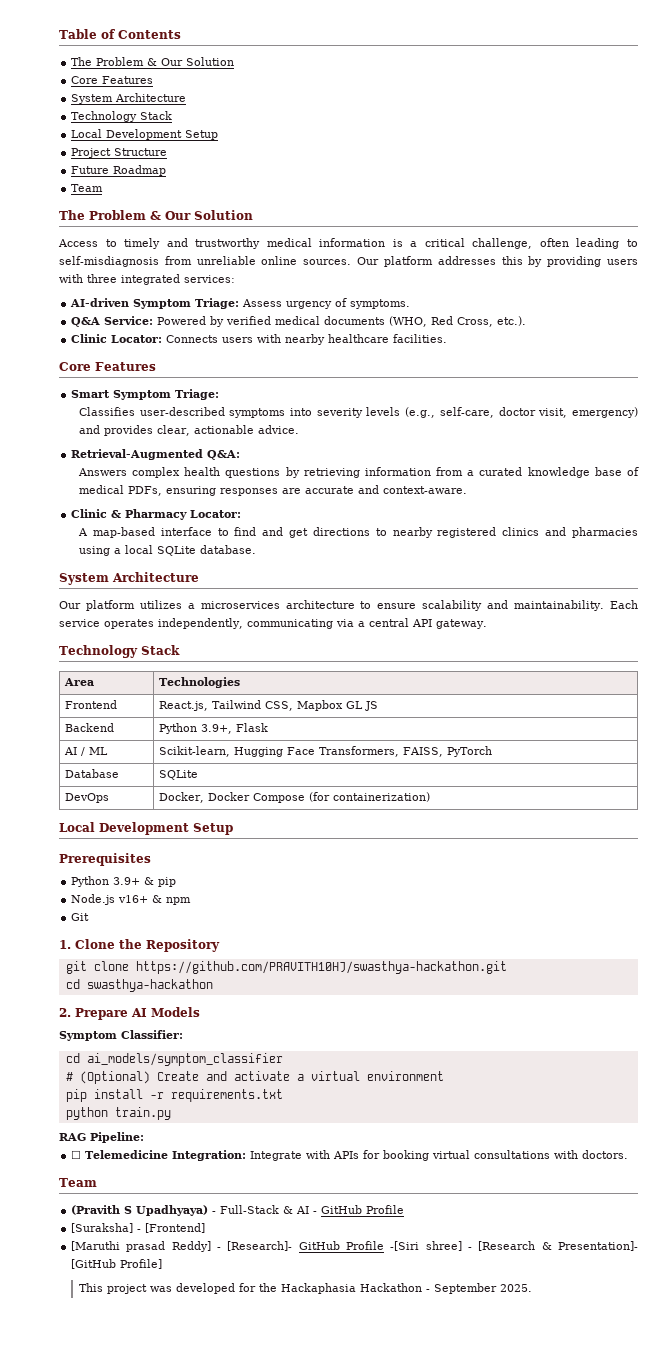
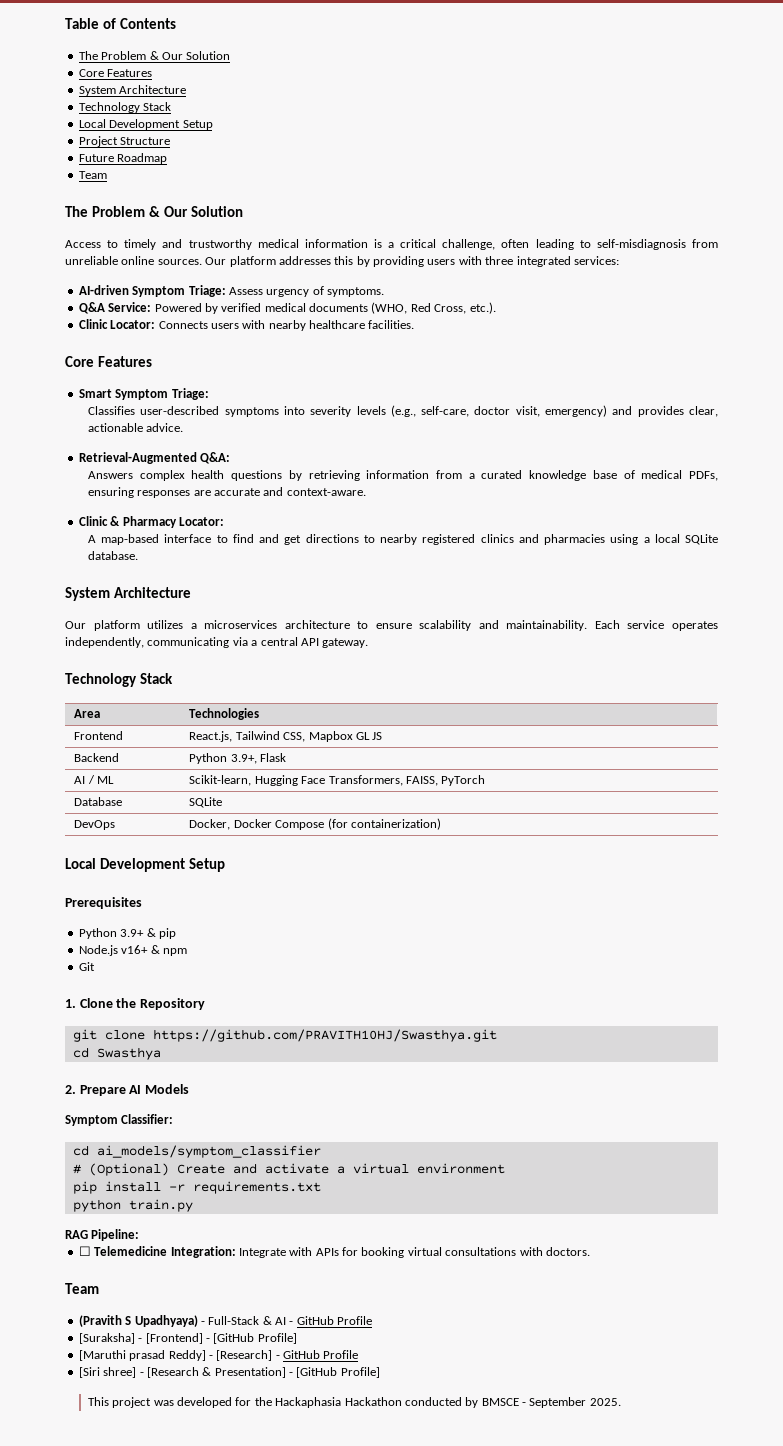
- git clone https://github.com/PRAVITH10HJ/swasthya-hackathon.git
- cd swasthya-hackathon
+ git clone https://github.com/PRAVITH10HJ/Swasthya.git
+ cd Swasthya
- [Suraksha] - [Frontend]
+ [Suraksha] - [Frontend] - [GitHub Profile]
- [Maruthi prasad Reddy] - [Research]- GitHub Profile -[Siri shree] - [Research & Presentation]- [GitHub Profile]
+ [Maruthi prasad Reddy] - [Research] - GitHub Profile
+ [Siri shree] - [Research & Presentation] - [GitHub Profile]
- This project was developed for the Hackaphasia Hackathon - September 2025.
+ This project was developed for the Hackaphasia Hackathon conducted by BMSCE - September 2025.

